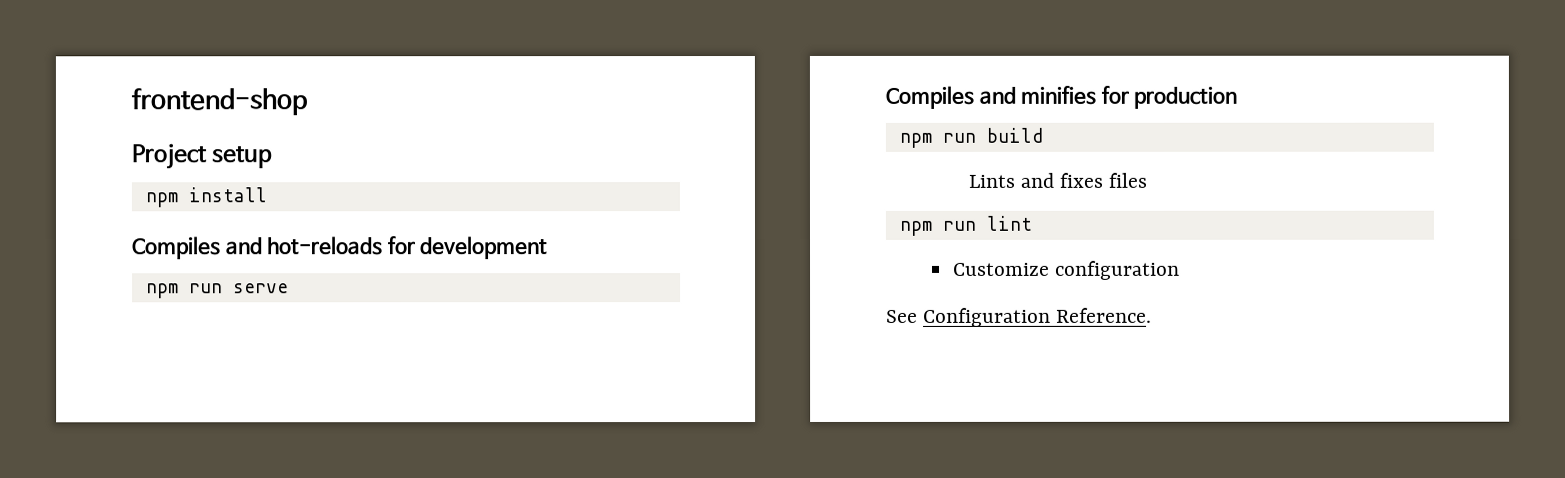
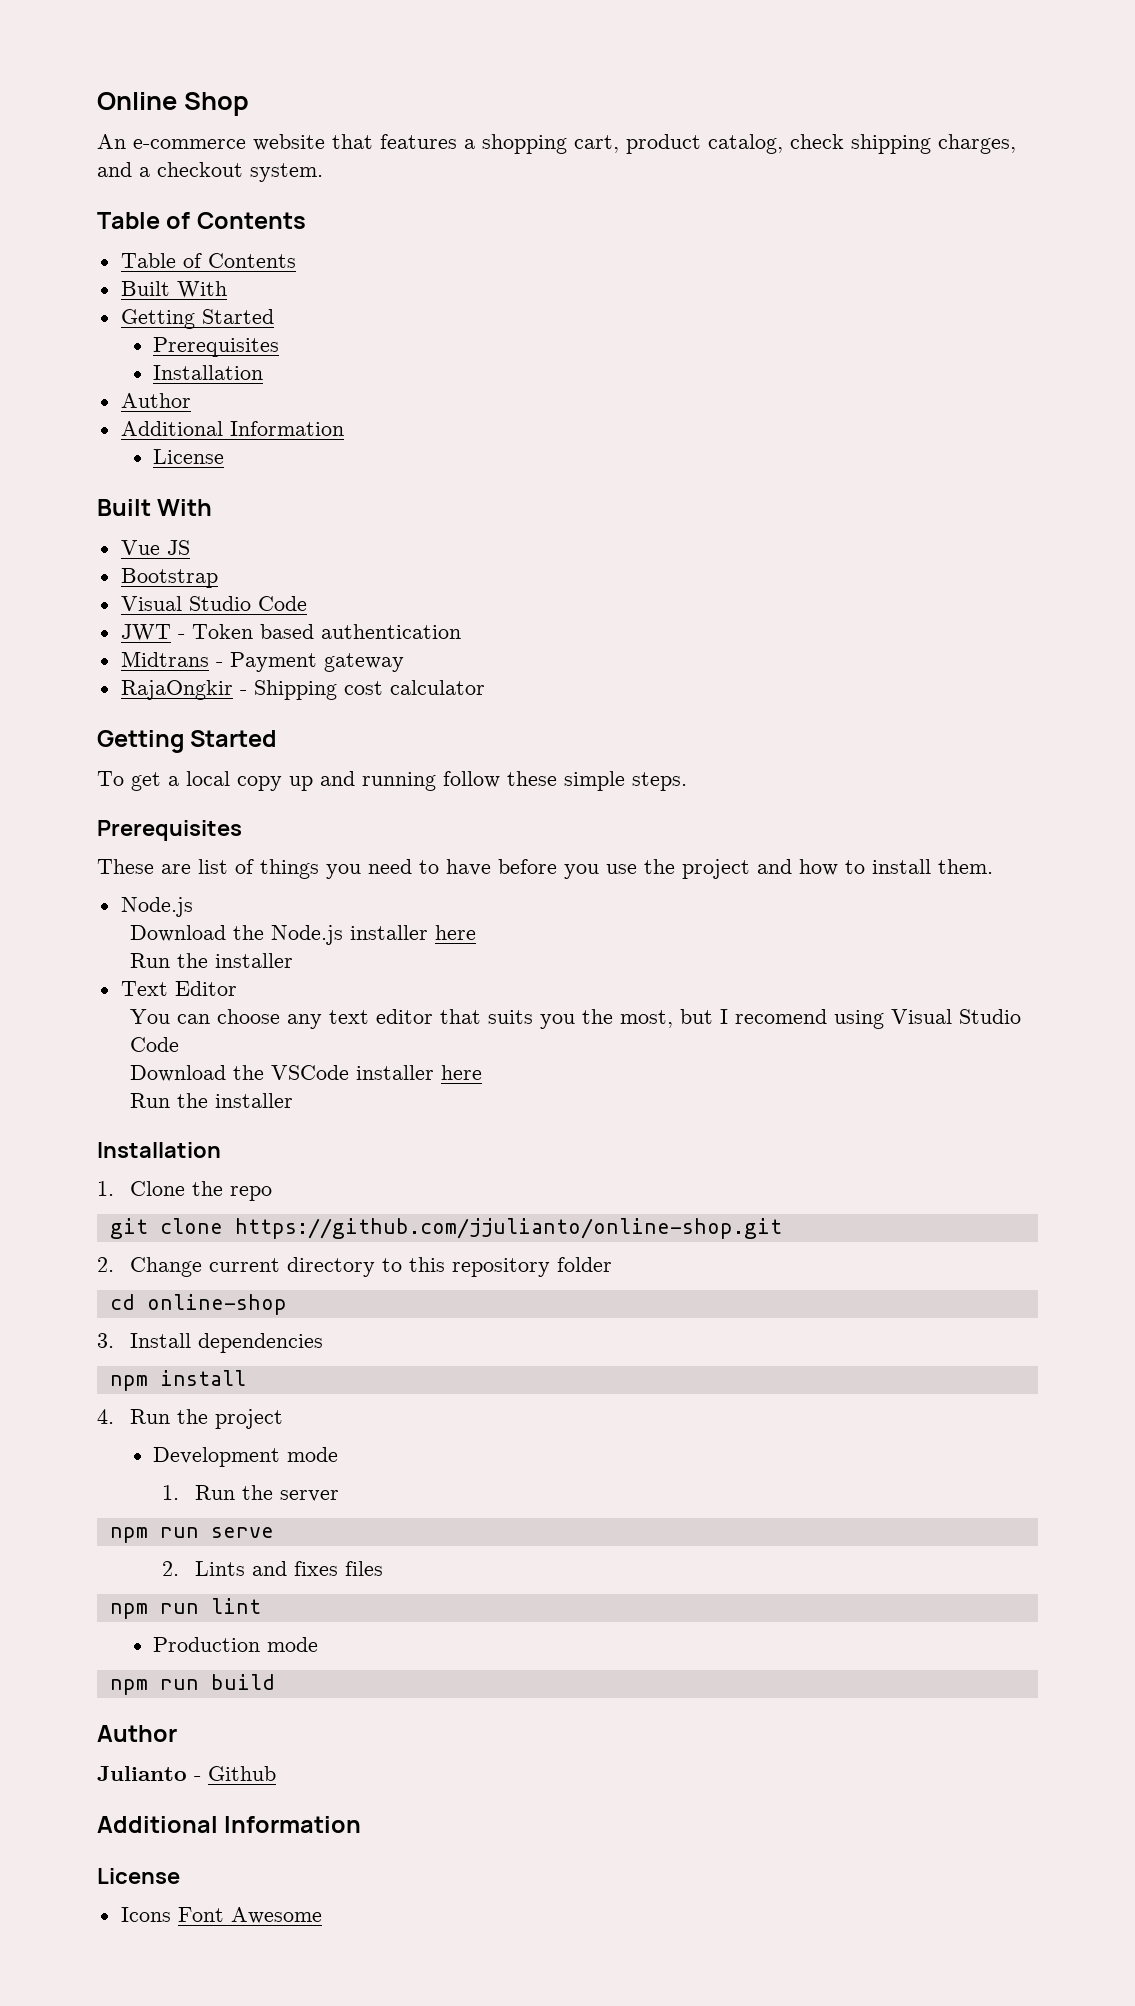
- frontend-shop
- Project setup
+ Online Shop
+ An e-commerce website that features a shopping cart, product catalog, check shipping charges, and a checkout system.
+ Table of Contents
+ Table of Contents
+ Built With
+ Getting Started
+ Prerequisites
+ Installation
+ Author
+ Additional Information
+ License
+ Built With
+ Vue JS
+ Bootstrap
+ Visual Studio Code
+ JWT - Token based authentication
+ Midtrans - Payment gateway
+ RajaOngkir - Shipping cost calculator
+ Getting Started
+ To get a local copy up and running follow these simple steps.
+ Prerequisites
+ These are list of things you need to have before you use the project and how to install them.
+ Node.js
+ Download the Node.js installer here
+ Run the installer
+ Text Editor
+ You can choose any text editor that suits you the most, but I recomend using Visual Studio Code
+ Download the VSCode installer here
+ Run the installer
+ Installation
+ 1. Clone the repo
+ git clone https://github.com/jjulianto/online-shop.git
+ 2. Change current directory to this repository folder
+ cd online-shop
+ 3. Install dependencies
  npm install
- Compiles and hot-reloads for development
+ 4. Run the project
+ Development mode
+ 1. Run the server
  npm run serve
- Compiles and minifies for production
- npm run build
- Lints and fixes files
+ 2. Lints and fixes files
- Customize configuration
- See Configuration Reference.
+ Production mode
+ npm run build
+ Author
+ Julianto - Github
+ Additional Information
+ License
+ Icons Font Awesome

